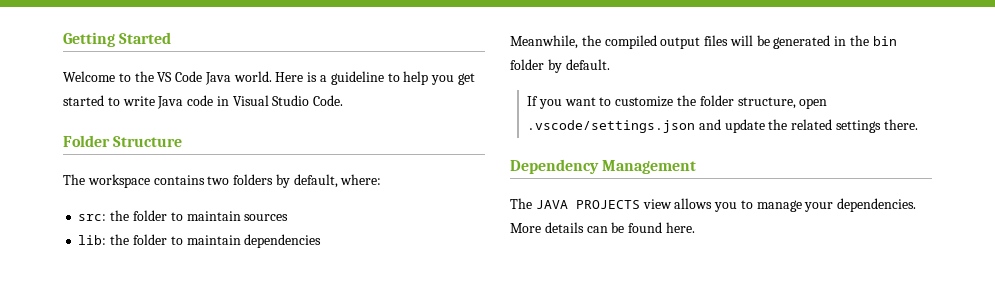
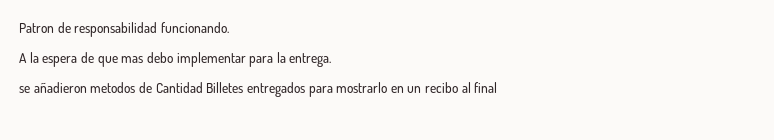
- Getting Started
- Welcome to the VS Code Java world. Here is a guideline to help you get started to write Java code in Visual Studio Code.
- Folder Structure
- The workspace contains two folders by default, where:
- src: the folder to maintain sources
- lib: the folder to maintain dependencies
- Meanwhile, the compiled output files will be generated in the bin folder by default.
- If you want to customize the folder structure, open .vscode/settings.json and update the related settings there.
- Dependency Management
- The JAVA PROJECTS view allows you to manage your dependencies. More details can be found here.
+ Patron de responsabilidad funcionando.
+ A la espera de que mas debo implementar para la entrega.
+ se añadieron metodos de Cantidad Billetes entregados para mostrarlo en un recibo al final

